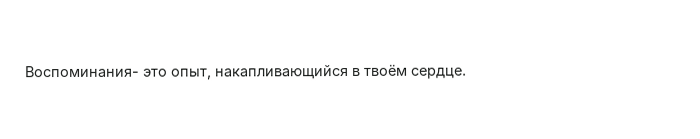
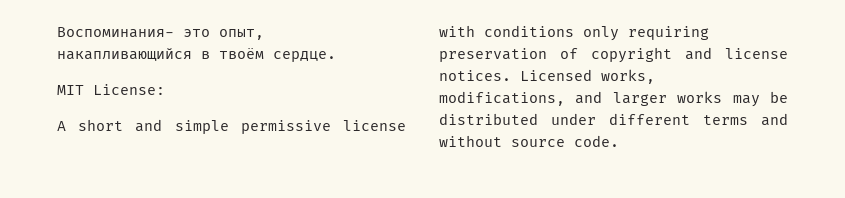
+ MIT License:
+ A short and simple permissive license with conditions only requiring preservation of copyright and license notices. Licensed works, modifications, and larger works may be distributed under different terms and without source code.

